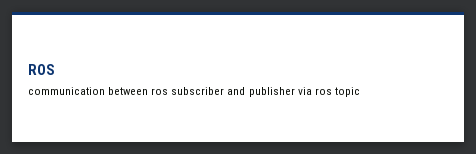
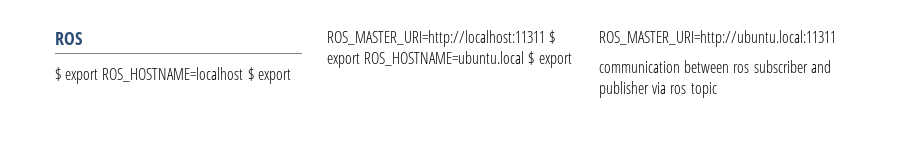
+ $ export ROS_HOSTNAME=localhost $ export ROS_MASTER_URI=http://localhost:11311 $ export ROS_HOSTNAME=ubuntu.local $ export ROS_MASTER_URI=http://ubuntu.local:11311

